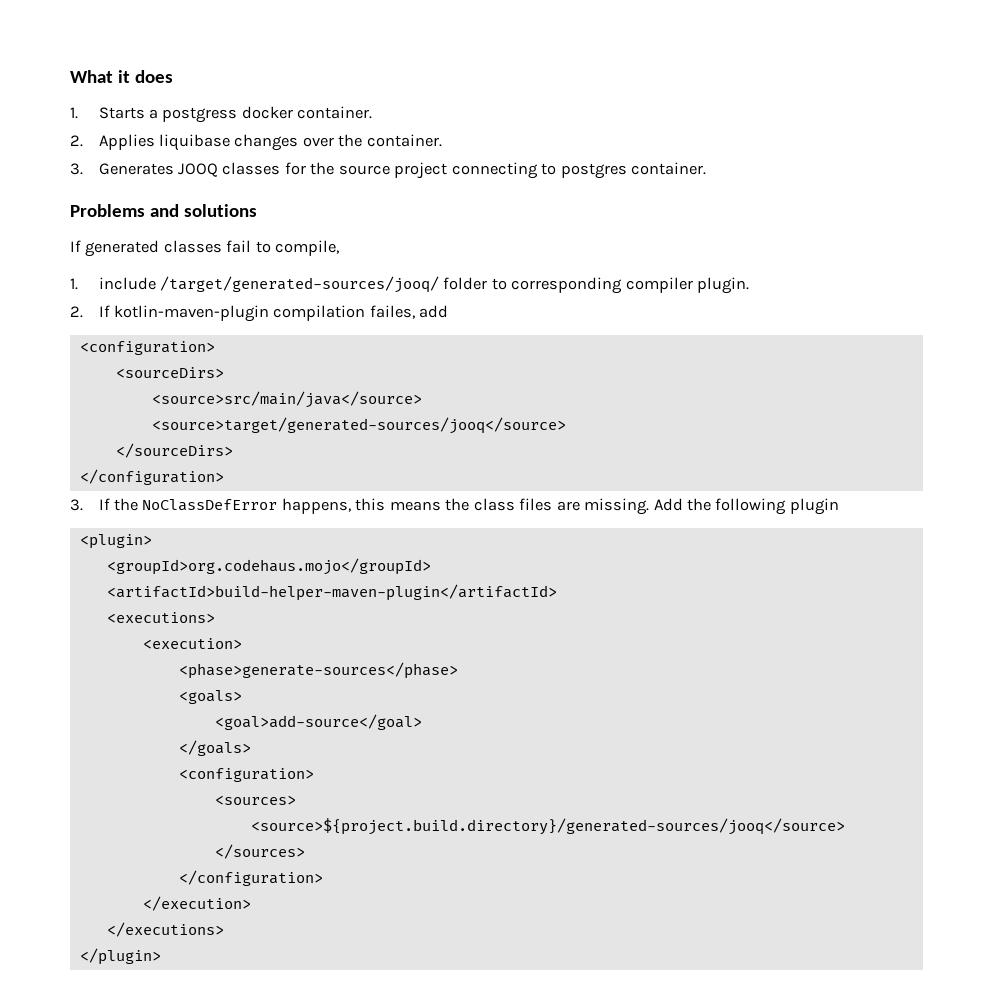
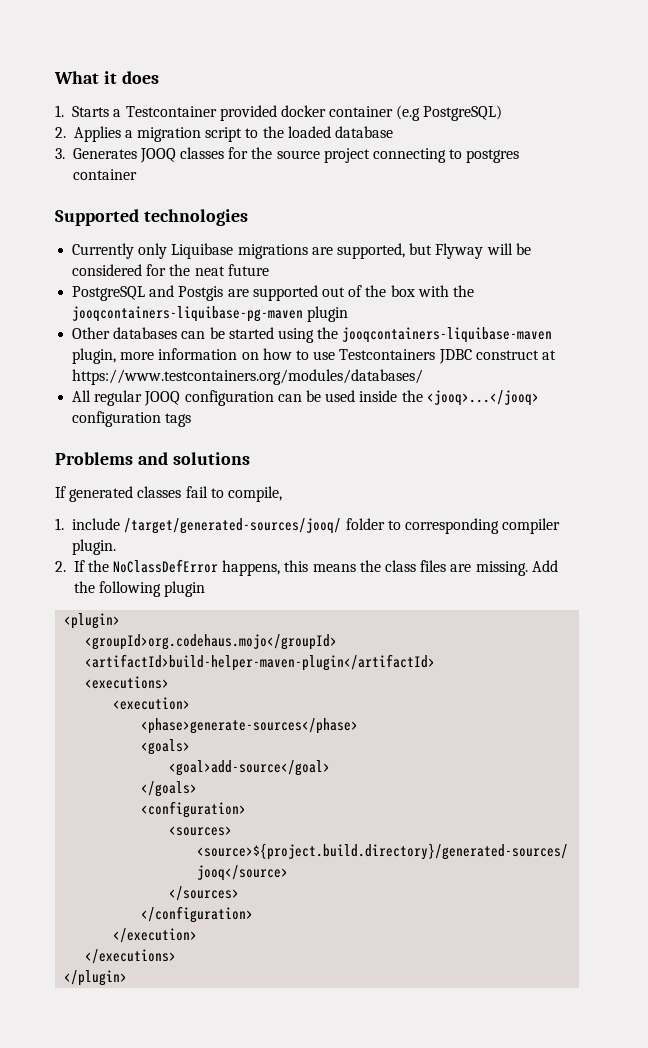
- 1. Starts a postgress docker container.
- 2. Applies liquibase changes over the container.
+ 1. Starts a Testcontainer provided docker container (e.g PostgreSQL)
+ 2. Applies a migration script to the loaded database
- 3. Generates JOOQ classes for the source project connecting to postgres container.
+ 3. Generates JOOQ classes for the source project connecting to postgres container
+ Supported technologies
+ Currently only Liquibase migrations are supported, but Flyway will be considered for the neat future
+ PostgreSQL and Postgis are supported out of the box with the jooqcontainers-liquibase-pg-maven plugin
+ Other databases can be started using the jooqcontainers-liquibase-maven plugin, more information on how to use Testcontainers JDBC construct at https://www.testcontainers.org/modules/databases/
+ All regular JOOQ configuration can be used inside the <jooq>...</jooq> configuration tags
- 2. If kotlin-maven-plugin compilation failes, add
- <configuration>
- <sourceDirs>
- <source>src/main/java</source>
- <source>target/generated-sources/jooq</source>
- </sourceDirs>
- </configuration>
- 3. If the NoClassDefError happens, this means the class files are missing.
+ 2. If the NoClassDefError happens, this means the class files are missing.

